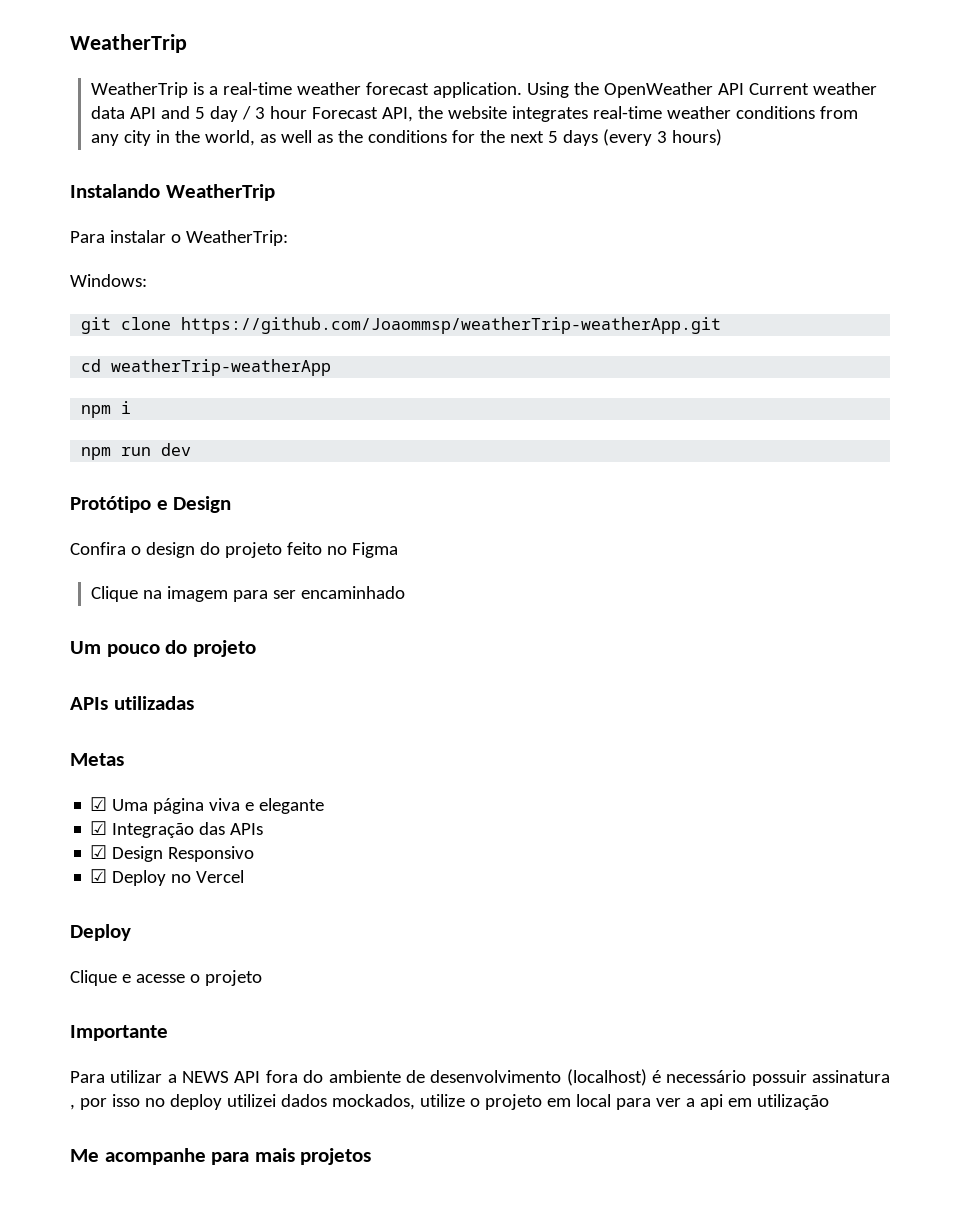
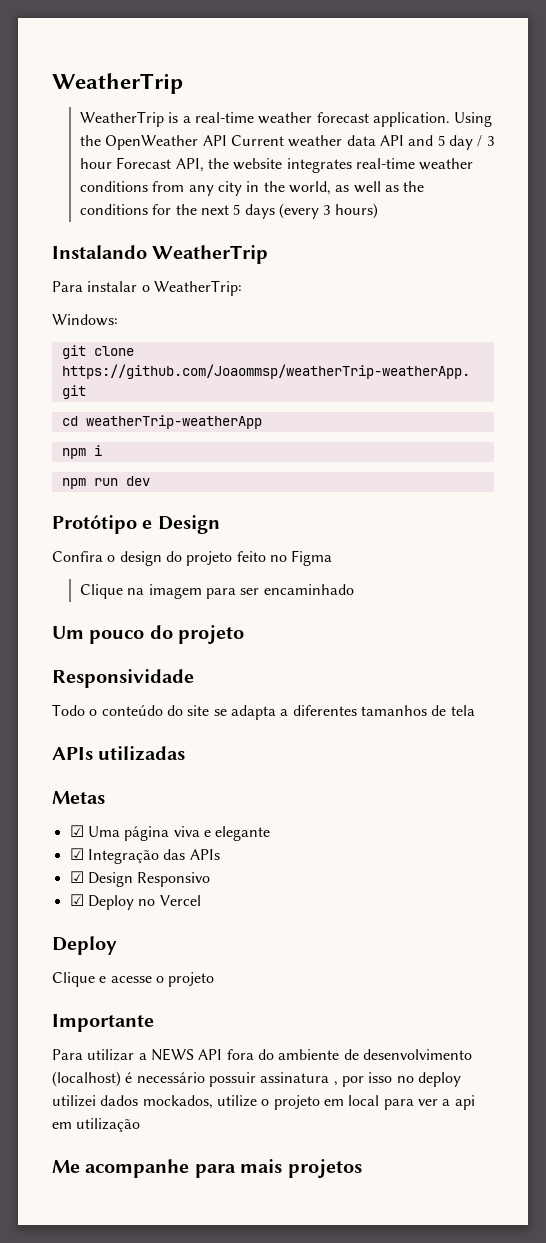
+ Responsividade
+ Todo o conteúdo do site se adapta a diferentes tamanhos de tela

